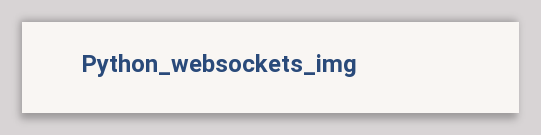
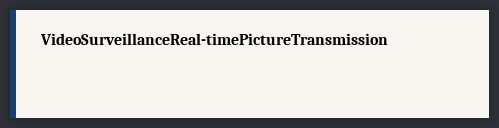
- Python_websockets_img
+ VideoSurveillanceReal-timePictureTransmission

